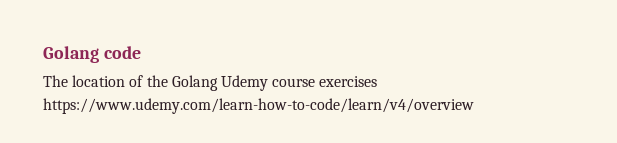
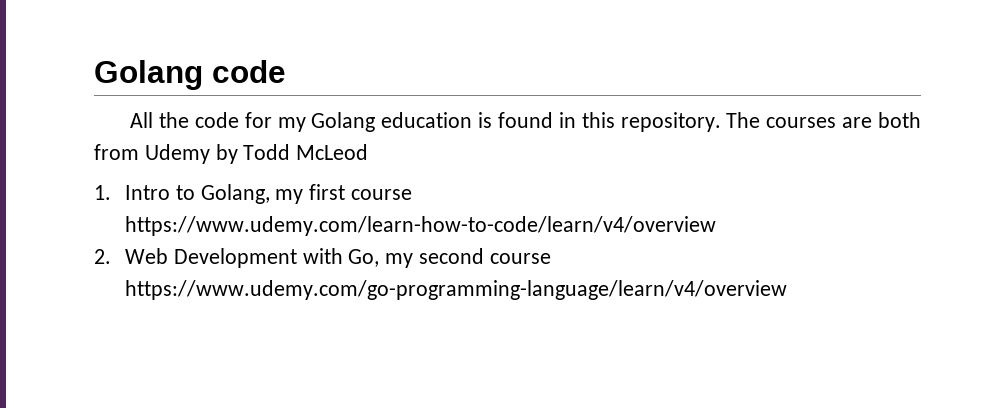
- The location of the Golang Udemy course exercises https://www.udemy.com/learn-how-to-code/learn/v4/overview
+ All the code for my Golang education is found in this repository. The courses are both from Udemy by Todd McLeod
+ 1. Intro to Golang, my first course https://www.udemy.com/learn-how-to-code/learn/v4/overview
+ 2. Web Development with Go, my second course https://www.udemy.com/go-programming-language/learn/v4/overview

